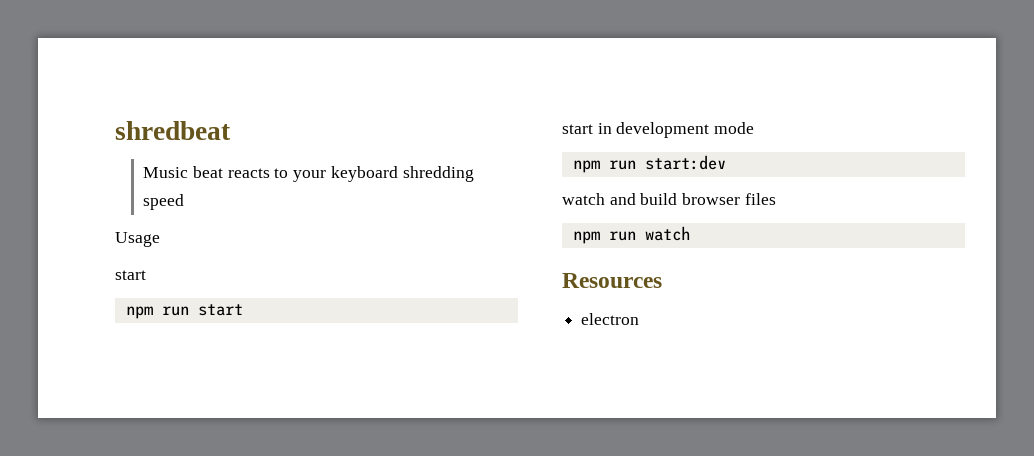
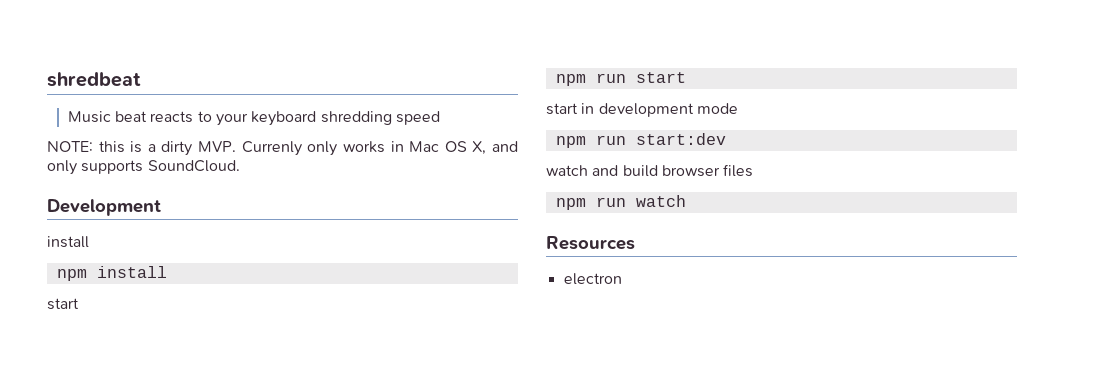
- Usage
+ NOTE: this is a dirty MVP. Currenly only works in Mac OS X, and only supports SoundCloud.
+ Development
+ install
+ npm install

